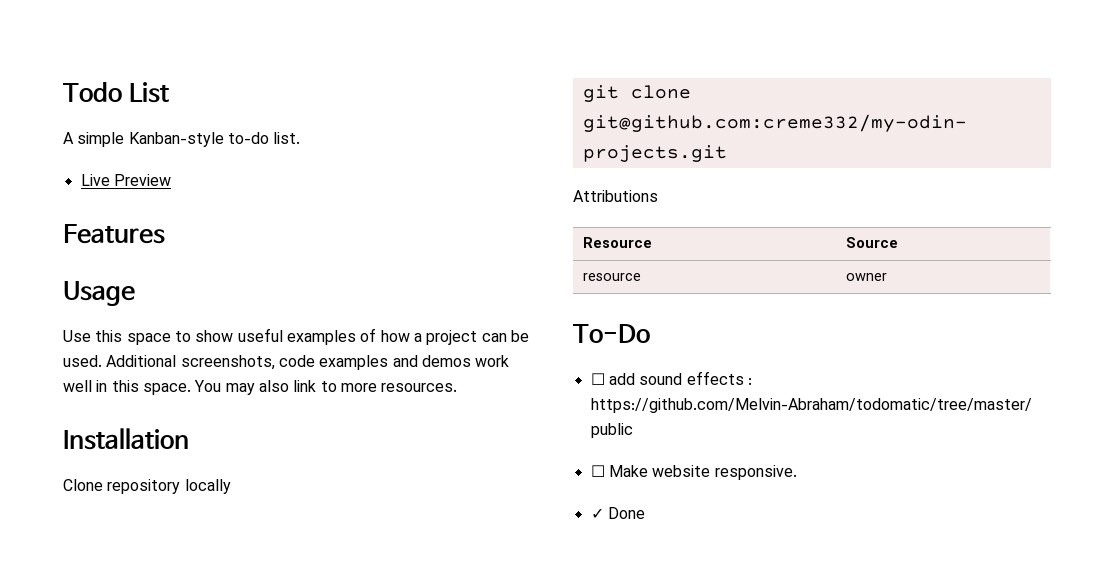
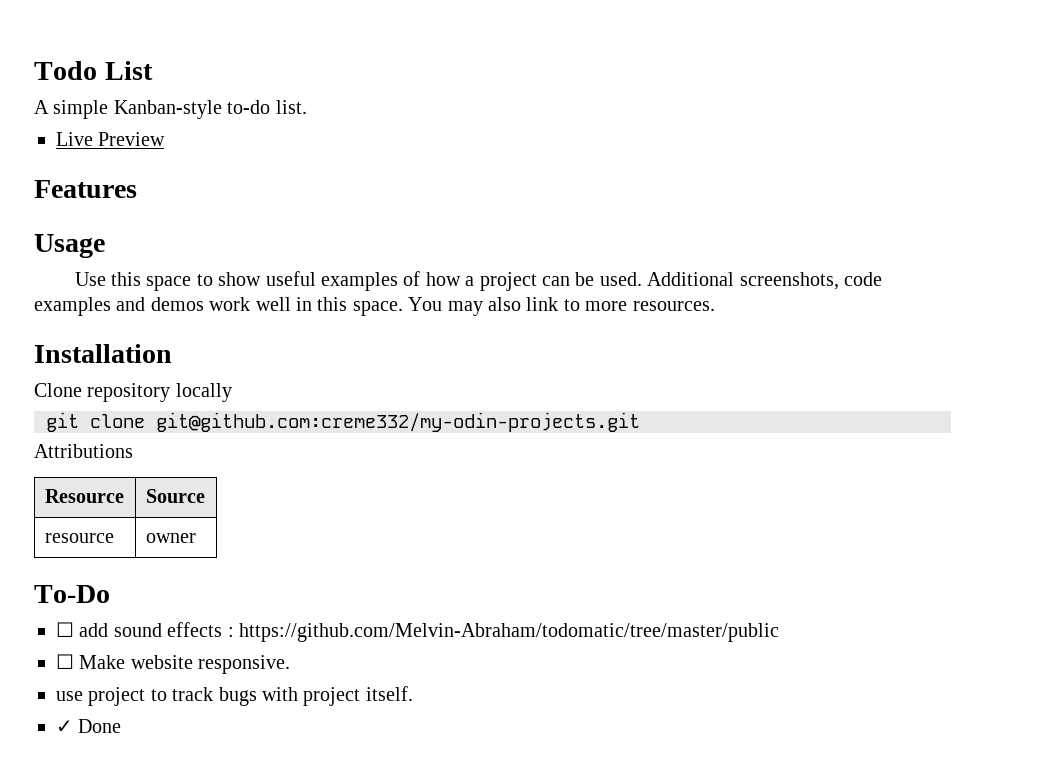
+ use project to track bugs with project itself.

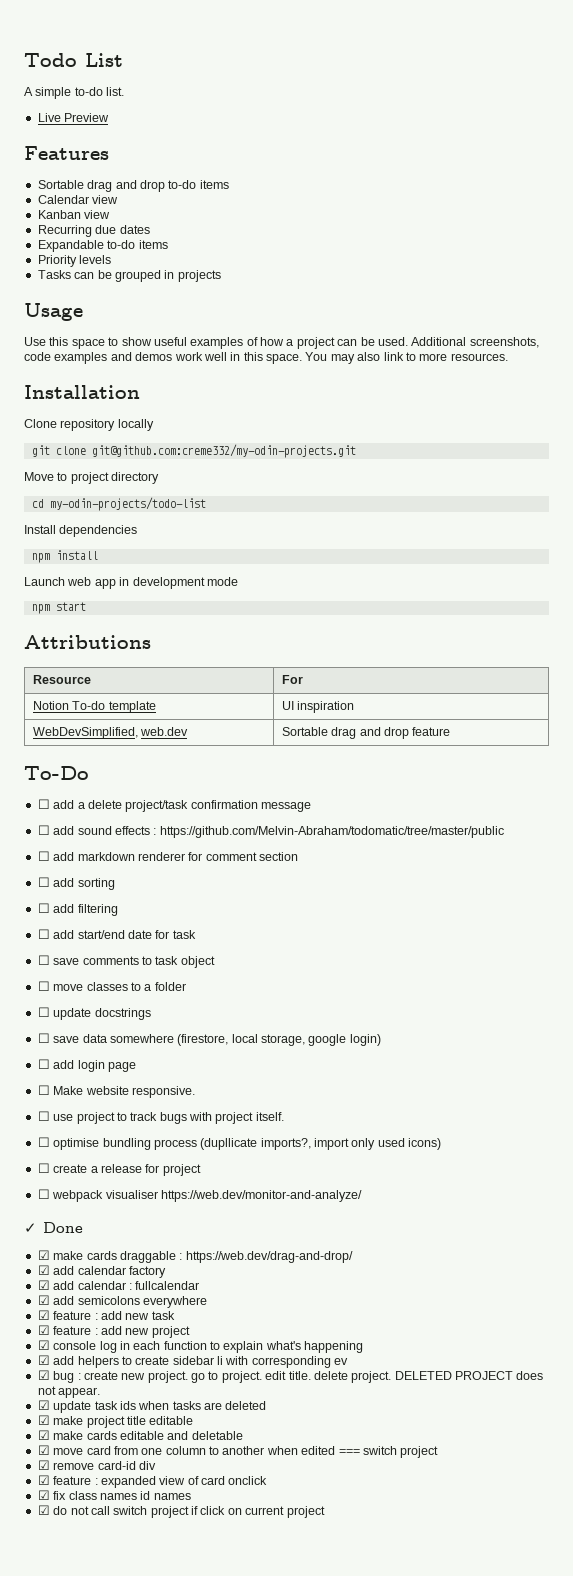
- A simple Kanban-style to-do list.
+ A simple to-do list.
+ Sortable drag and drop to-do items
+ Calendar view
+ Kanban view
+ Recurring due dates
+ Expandable to-do items
+ Priority levels
+ Tasks can be grouped in projects
+ Move to project directory
+ cd my-odin-projects/todo-list
+ Install dependencies
+ npm install
+ Launch web app in development mode
+ npm start
  Attributions
- Resource | Source
- resource | owner
+ Resource | For
+ Notion To-do template | UI inspiration
+ WebDevSimplified, web.dev | Sortable drag and drop feature
  To-Do
+ ☐ add a delete project/task confirmation message
+ ☐ add markdown renderer for comment section
+ ☐ add sorting
+ ☐ add filtering
+ ☐ add start/end date for task
+ ☐ save comments to task object
+ ☐ move classes to a folder
+ ☐ update docstrings
+ ☐ save data somewhere (firestore, local storage, google login)
+ ☐ add login page
- use project to track bugs with project itself.
+ ☐ use project to track bugs with project itself.
+ ☐ optimise bundling process (dupllicate imports?, import only used icons)
+ ☐ create a release for project
+ ☐ webpack visualiser https://web.dev/monitor-and-analyze/
  ✓ Done
+ ☑ make cards draggable : https://web.dev/drag-and-drop/
+ ☑ add calendar factory
+ ☑ add calendar : fullcalendar
+ ☑ add semicolons everywhere
+ ☑ feature : add new task
+ ☑ feature : add new project
+ ☑ console log in each function to explain what's happening
+ ☑ add helpers to create sidebar li with corresponding ev
+ ☑ bug : create new project. go to project. edit title. delete project. DELETED PROJECT does not appear.
+ ☑ update task ids when tasks are deleted
+ ☑ make project title editable
+ ☑ make cards editable and deletable
+ ☑ move card from one column to another when edited === switch project
+ ☑ remove card-id div
+ ☑ feature : expanded view of card onclick
+ ☑ fix class names id names
+ ☑ do not call switch project if click on current project

